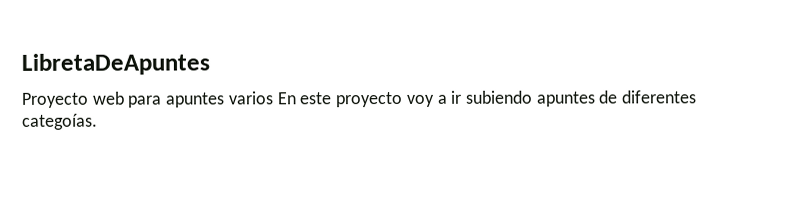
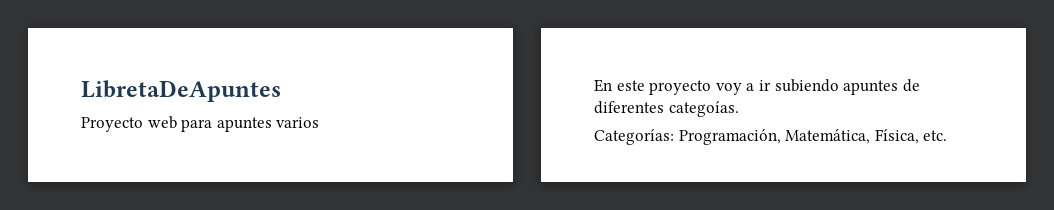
- Proyecto web para apuntes varios En este proyecto voy a ir subiendo apuntes de diferentes categoías.
+ Proyecto web para apuntes varios
+ En este proyecto voy a ir subiendo apuntes de diferentes categoías.
+ Categorías: Programación, Matemática, Física, etc.

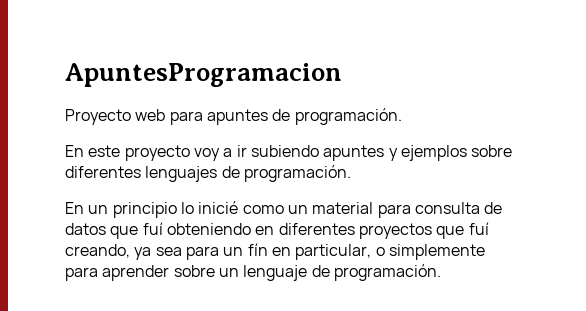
- LibretaDeApuntes
+ ApuntesProgramacion
- Proyecto web para apuntes varios
+ Proyecto web para apuntes de programación.
- En este proyecto voy a ir subiendo apuntes de diferentes categoías.
- Categorías: Programación, Matemática, Física, etc.
+ En este proyecto voy a ir subiendo apuntes y ejemplos sobre diferentes lenguajes de programación.
+ En un principio lo inicié como un material para consulta de datos que fuí obteniendo en diferentes proyectos que fuí creando, ya sea para un fín en particular, o simplemente para aprender sobre un lenguaje de programación.

